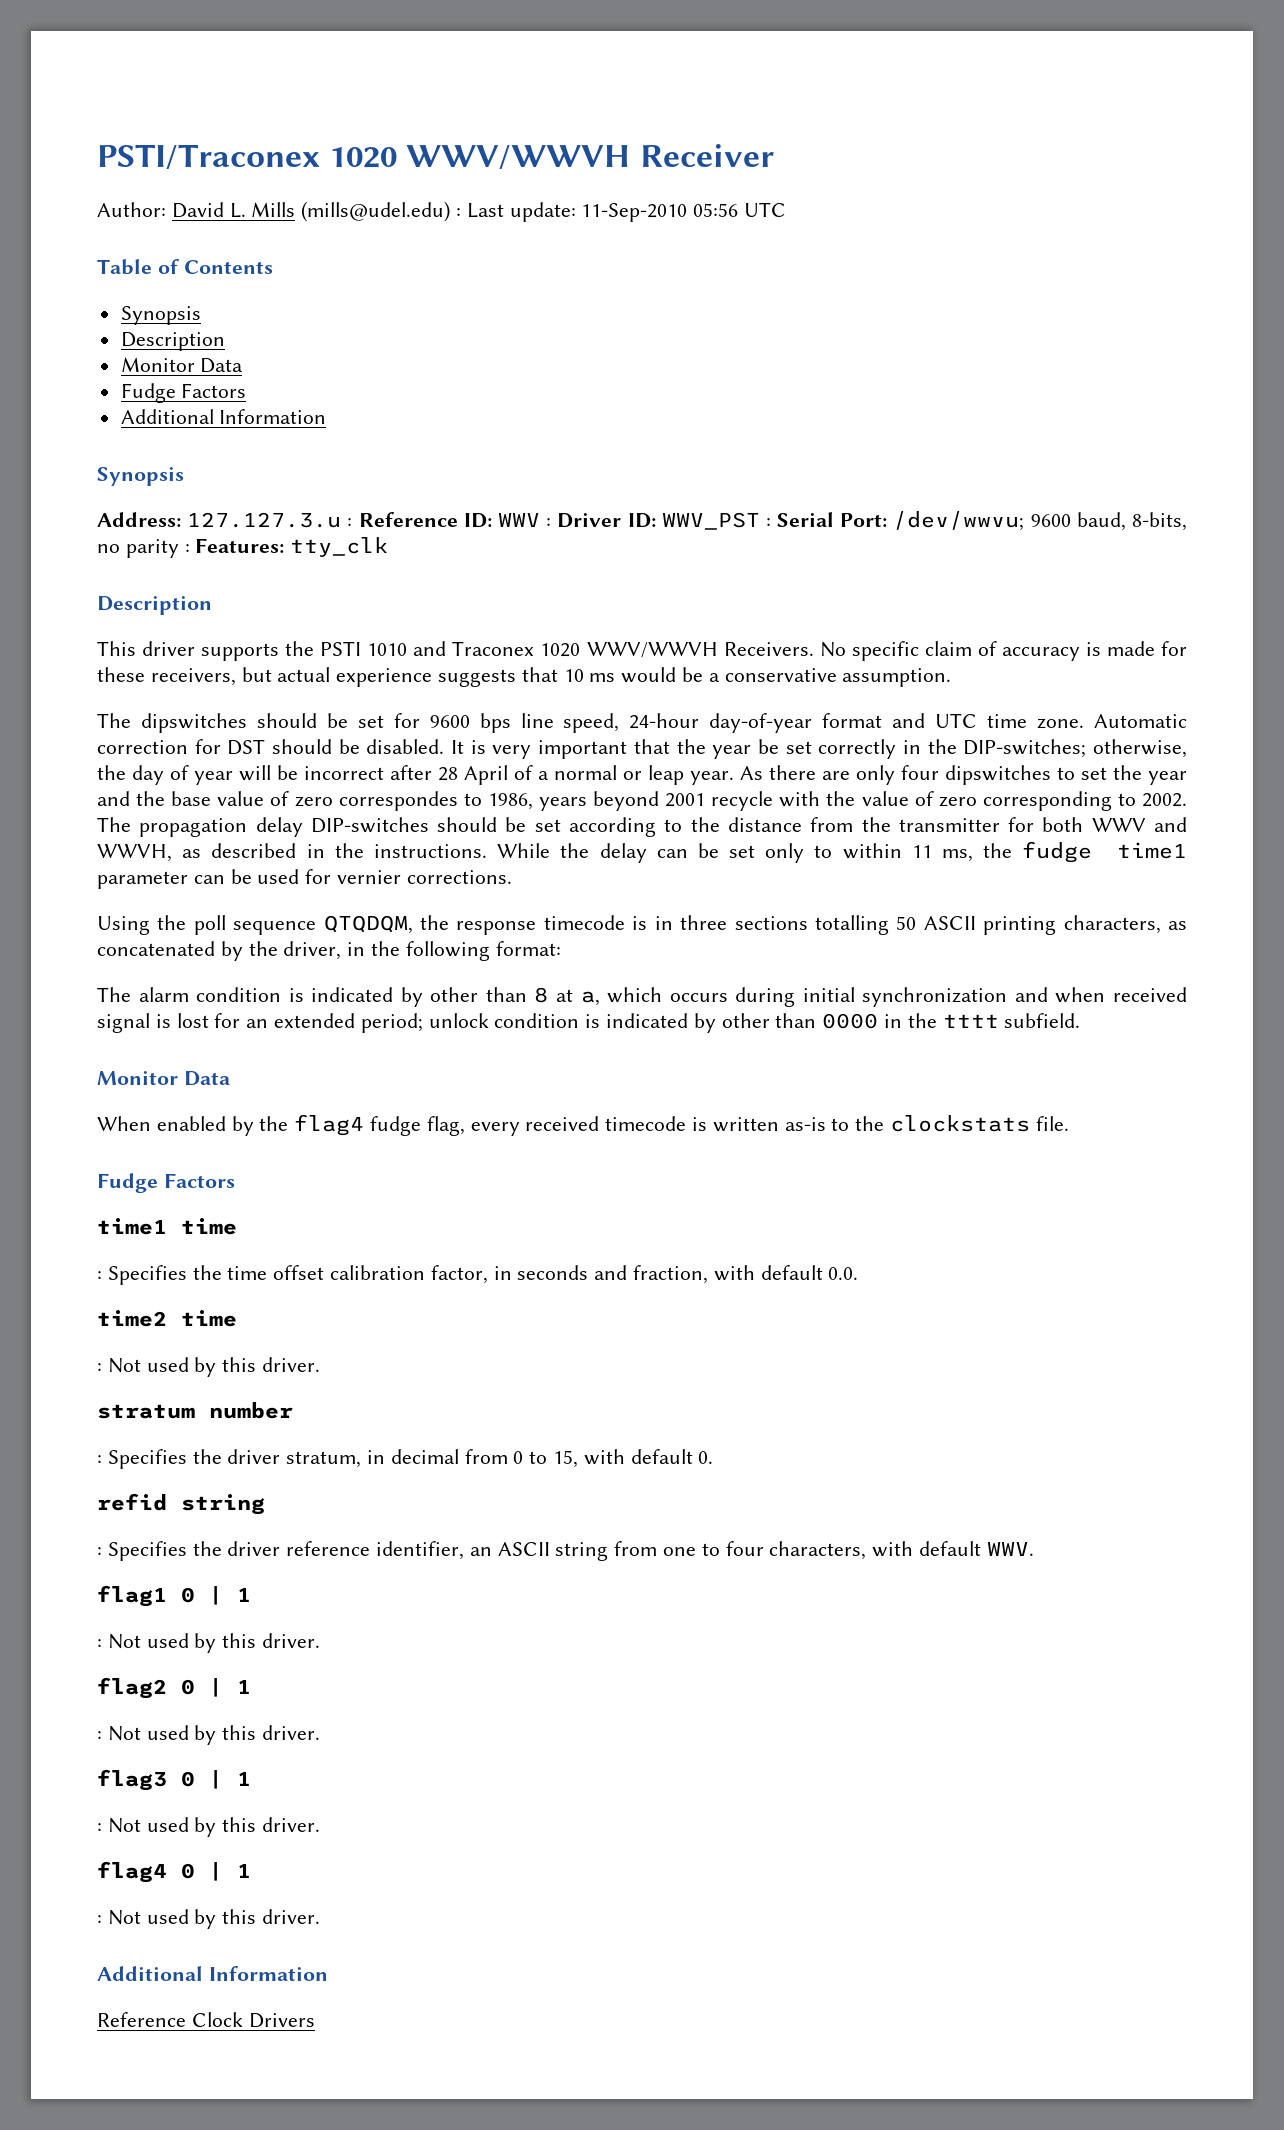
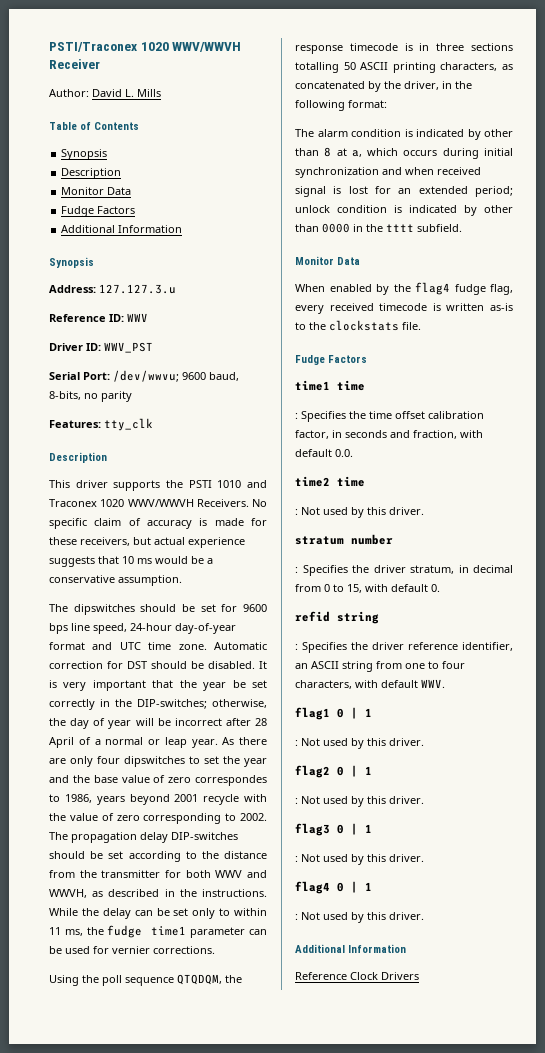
- Author: David L. Mills (mills@udel.edu) : Last update: 11-Sep-2010 05:56 UTC
+ Author: David L. Mills
- Address: 127.127.3.u : Reference ID: WWV : Driver ID: WWV_PST : Serial Port: /dev/wwvu; 9600 baud, 8-bits, no parity : Features: tty_clk
+ Address: 127.127.3.u
+ Reference ID: WWV
+ Driver ID: WWV_PST
+ Serial Port: /dev/wwvu; 9600 baud, 8-bits, no parity
+ Features: tty_clk

